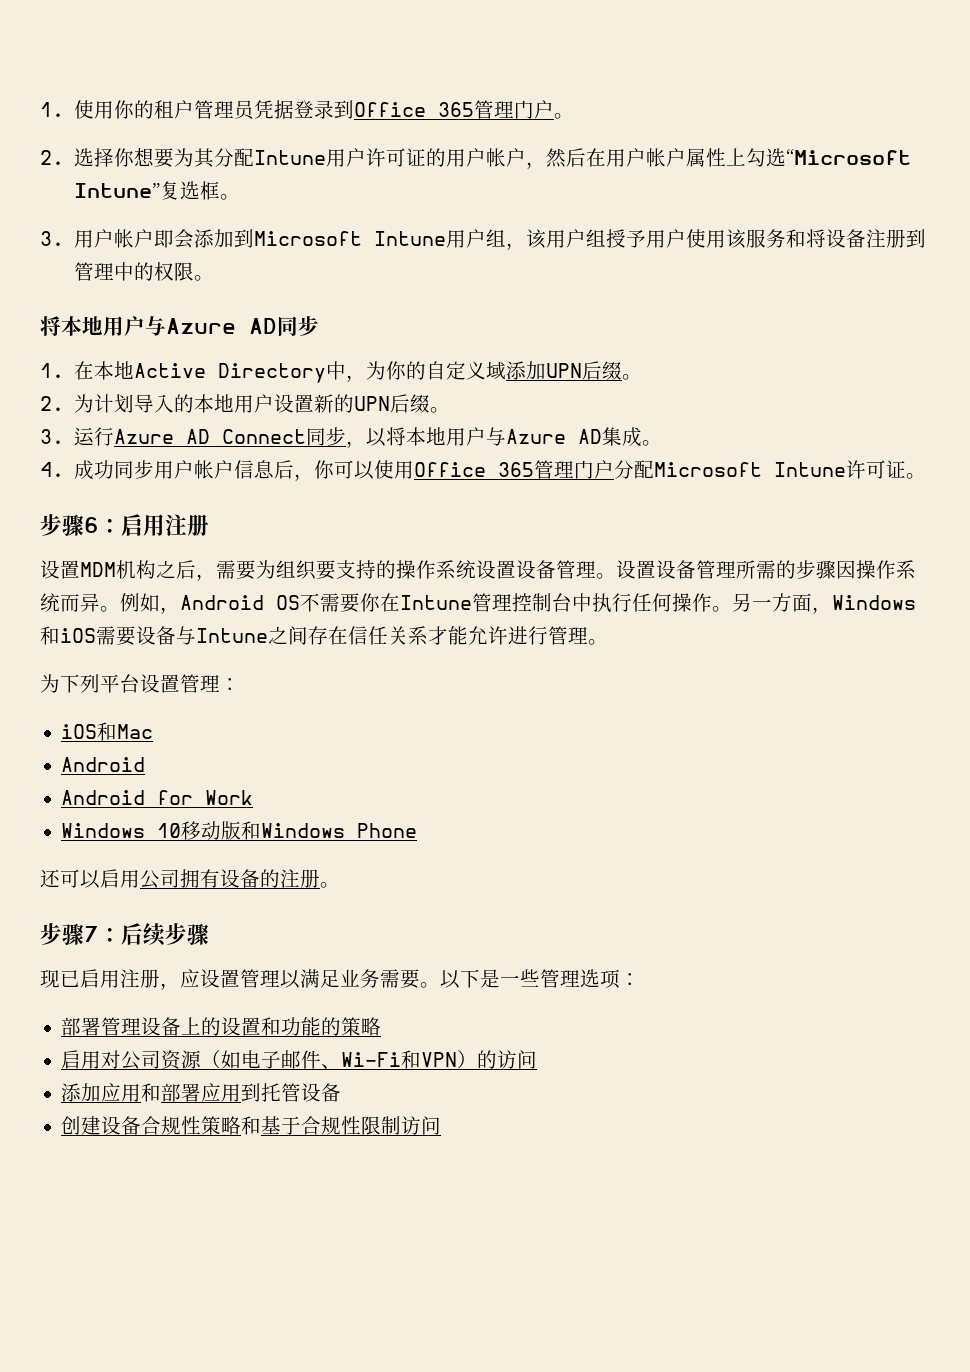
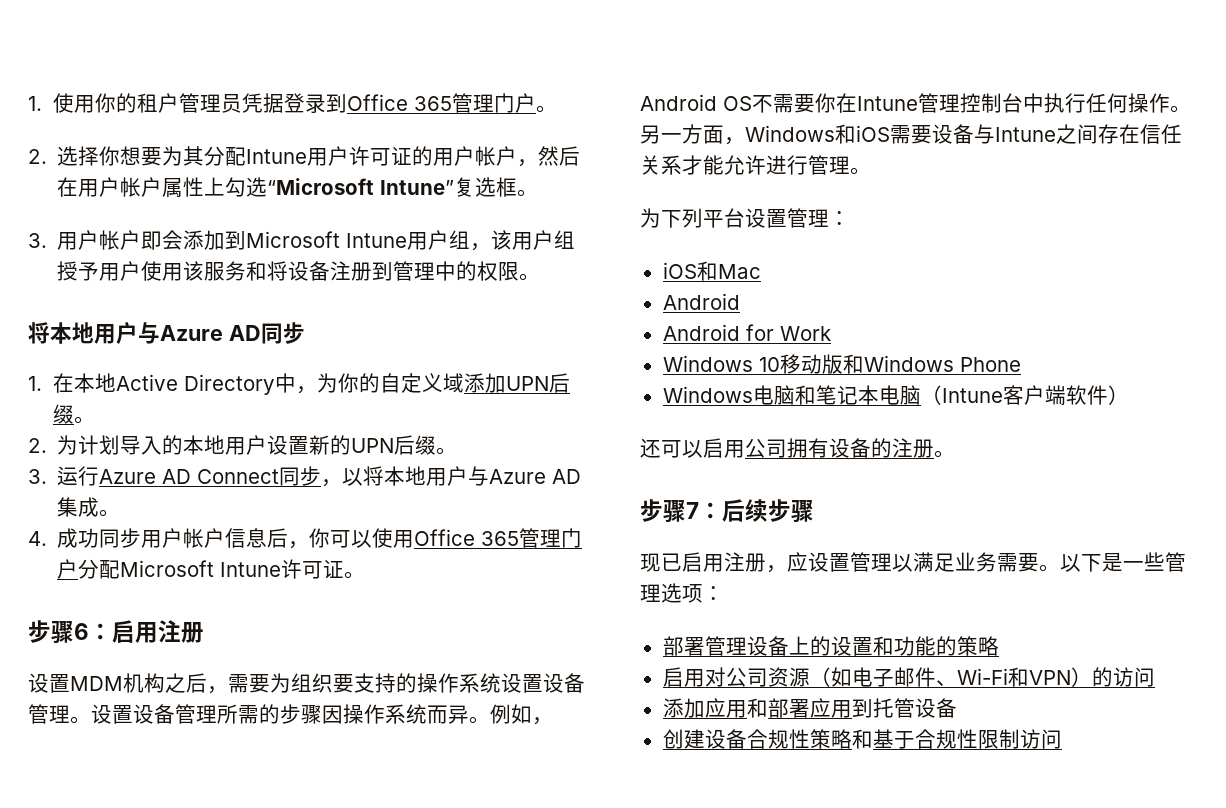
+ Windows电脑和笔记本电脑（Intune客户端软件）

